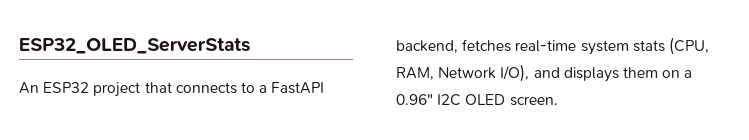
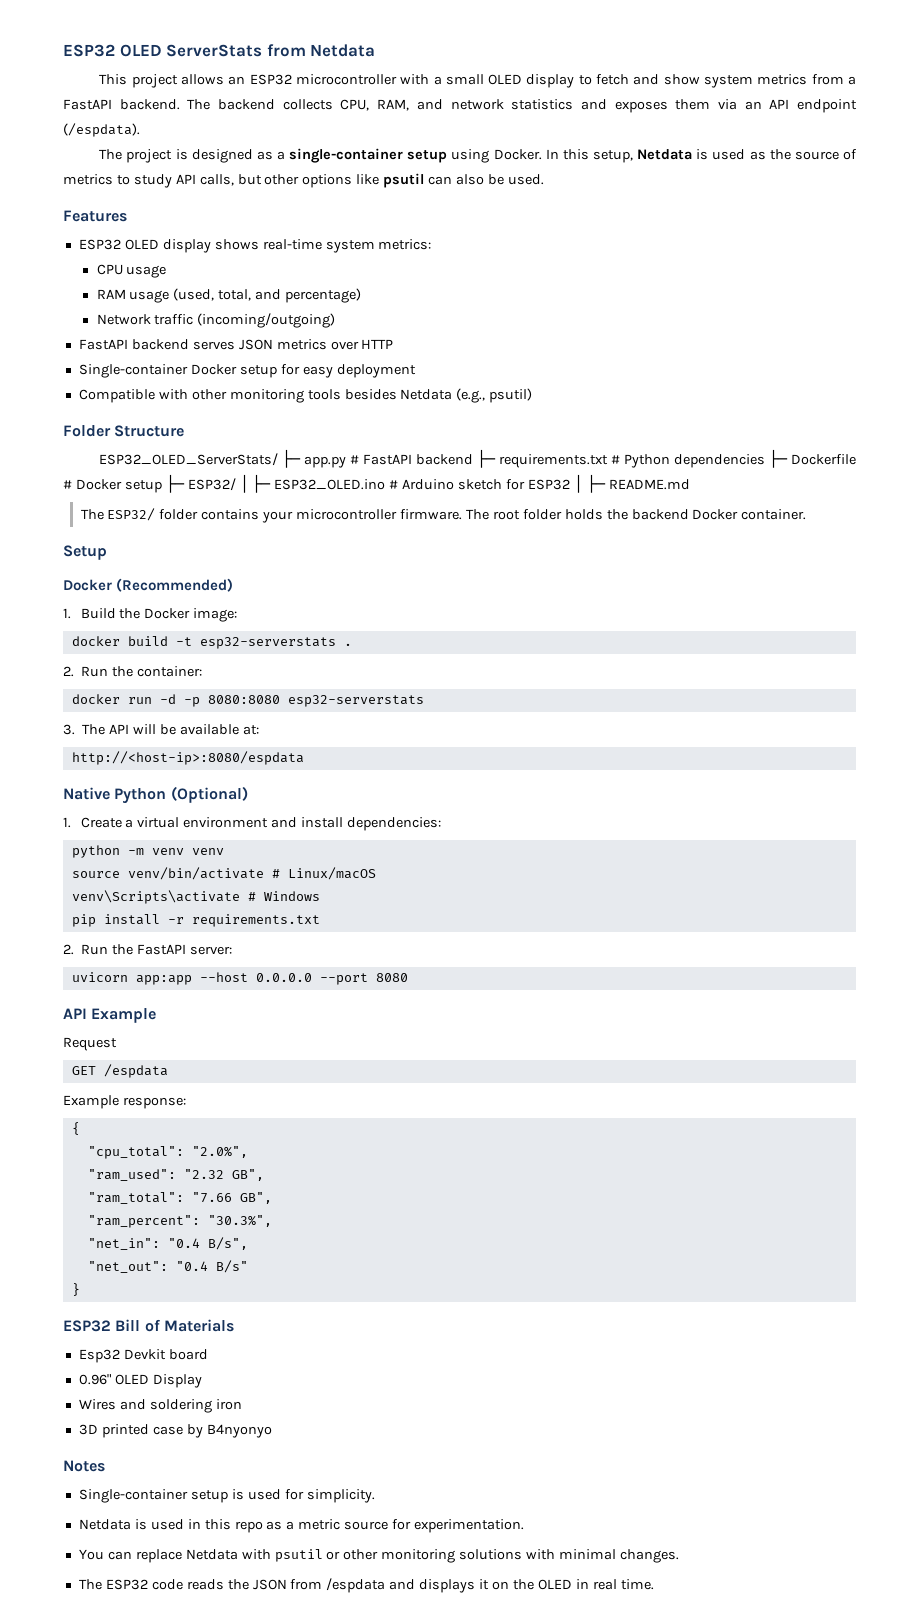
- ESP32_OLED_ServerStats
- An ESP32 project that connects to a FastAPI backend, fetches real-time system stats (CPU, RAM, Network I/O), and displays them on a 0.96" I2C OLED screen.
+ ESP32 OLED ServerStats from Netdata
+ This project allows an ESP32 microcontroller with a small OLED display to fetch and show system metrics from a FastAPI backend. The backend collects CPU, RAM, and network statistics and exposes them via an API endpoint (/espdata).
+ The project is designed as a single-container setup using Docker. In this setup, Netdata is used as the source of metrics to study API calls, but other options like psutil can also be used.
+ Features
+ ESP32 OLED display shows real-time system metrics:
+ CPU usage
+ RAM usage (used, total, and percentage)
+ Network traffic (incoming/outgoing)
+ FastAPI backend serves JSON metrics over HTTP
+ Single-container Docker setup for easy deployment
+ Compatible with other monitoring tools besides Netdata (e.g., psutil)
+ Folder Structure
+ ESP32_OLED_ServerStats/ ├─ app.py # FastAPI backend ├─ requirements.txt # Python dependencies ├─ Dockerfile # Docker setup ├─ ESP32/ │ ├─ ESP32_OLED.ino # Arduino sketch for ESP32 │ ├─ README.md
+ The ESP32/ folder contains your microcontroller firmware. The root folder holds the backend Docker container.
+ Setup
+ Docker (Recommended)
+ 1. Build the Docker image:
+ docker build -t esp32-serverstats .
+ 2. Run the container:
+ docker run -d -p 8080:8080 esp32-serverstats
+ 3. The API will be available at:
+ http://<host-ip>:8080/espdata
+ Native Python (Optional)
+ 1. Create a virtual environment and install dependencies:
+ python -m venv venv
+ source venv/bin/activate # Linux/macOS
+ venv\Scripts\activate # Windows
+ pip install -r requirements.txt
+ 2. Run the FastAPI server:
+ uvicorn app:app --host 0.0.0.0 --port 8080
+ API Example
+ Request
+ GET /espdata
+ Example response:
+ {
+ "cpu_total": "2.0%",
+ "ram_used": "2.32 GB",
+ "ram_total": "7.66 GB",
+ "ram_percent": "30.3%",
+ "net_in": "0.4 B/s",
+ "net_out": "0.4 B/s"
+ }
+ ESP32 Bill of Materials
+ Esp32 Devkit board
+ 0.96" OLED Display
+ Wires and soldering iron
+ 3D printed case by B4nyonyo
+ Notes
+ Single-container setup is used for simplicity.
+ Netdata is used in this repo as a metric source for experimentation.
+ You can replace Netdata with psutil or other monitoring solutions with minimal changes.
+ The ESP32 code reads the JSON from /espdata and displays it on the OLED in real time.

